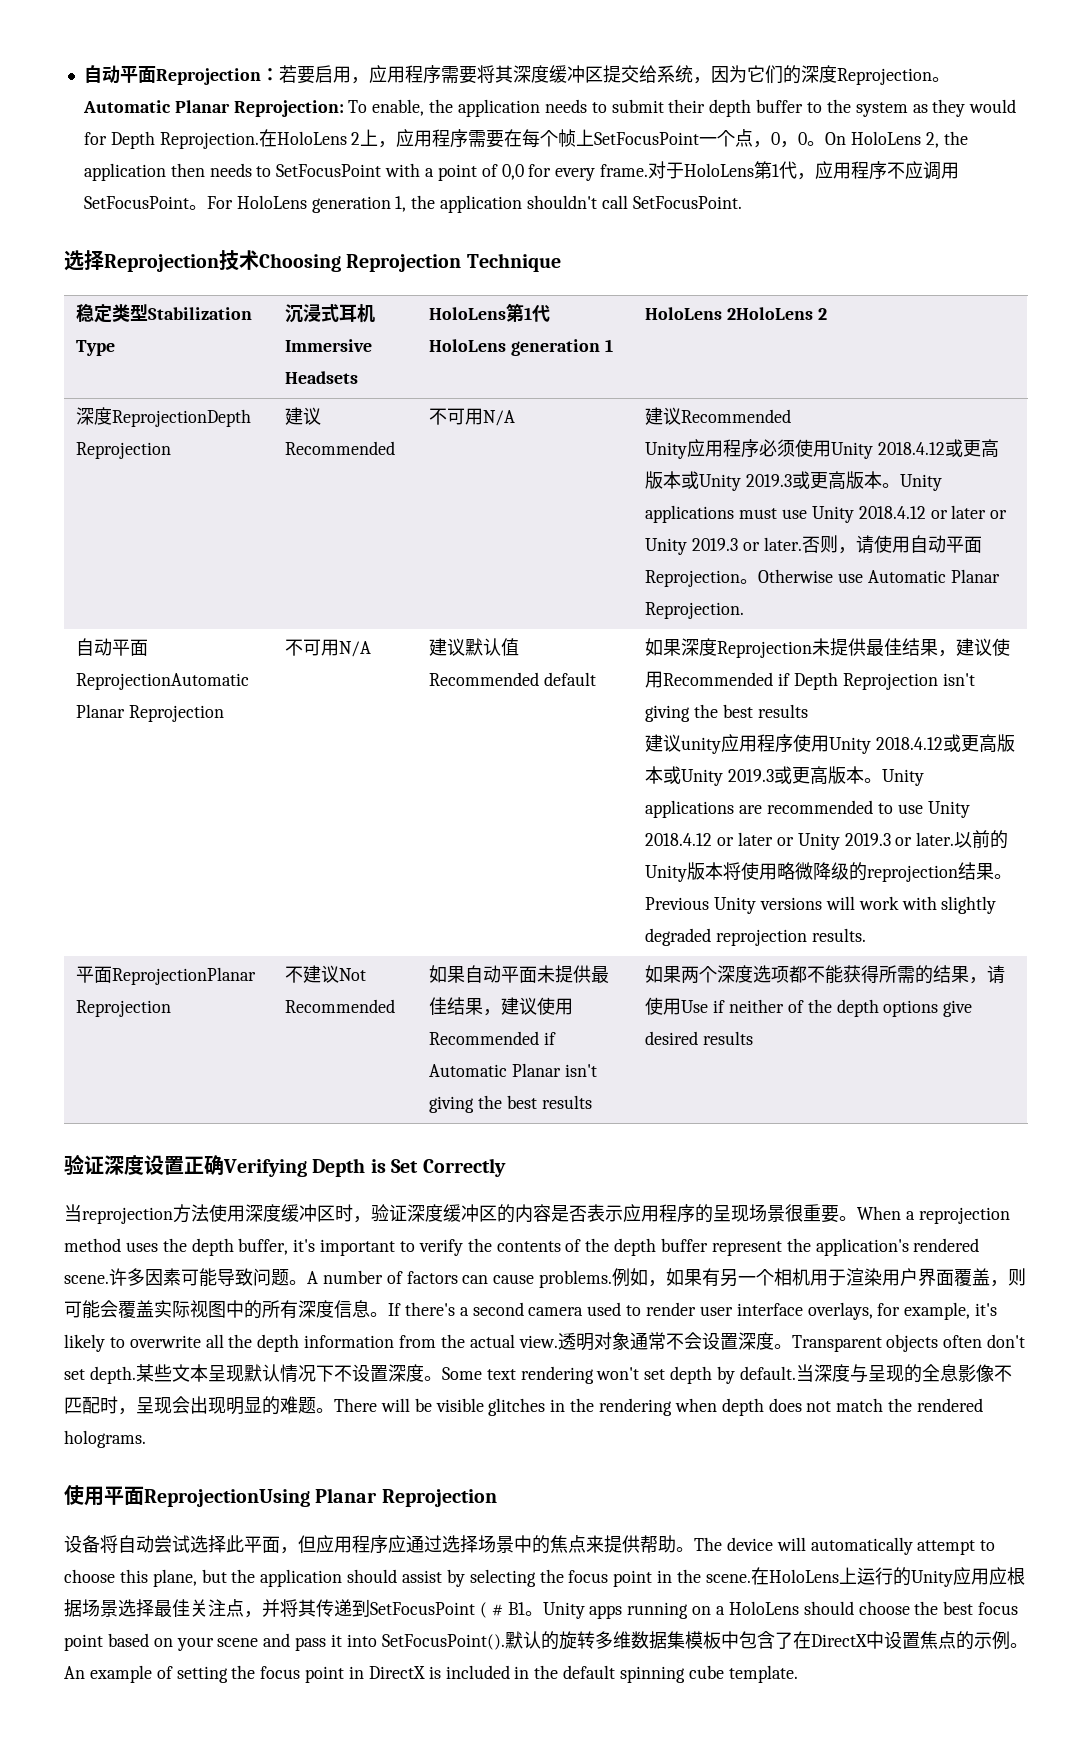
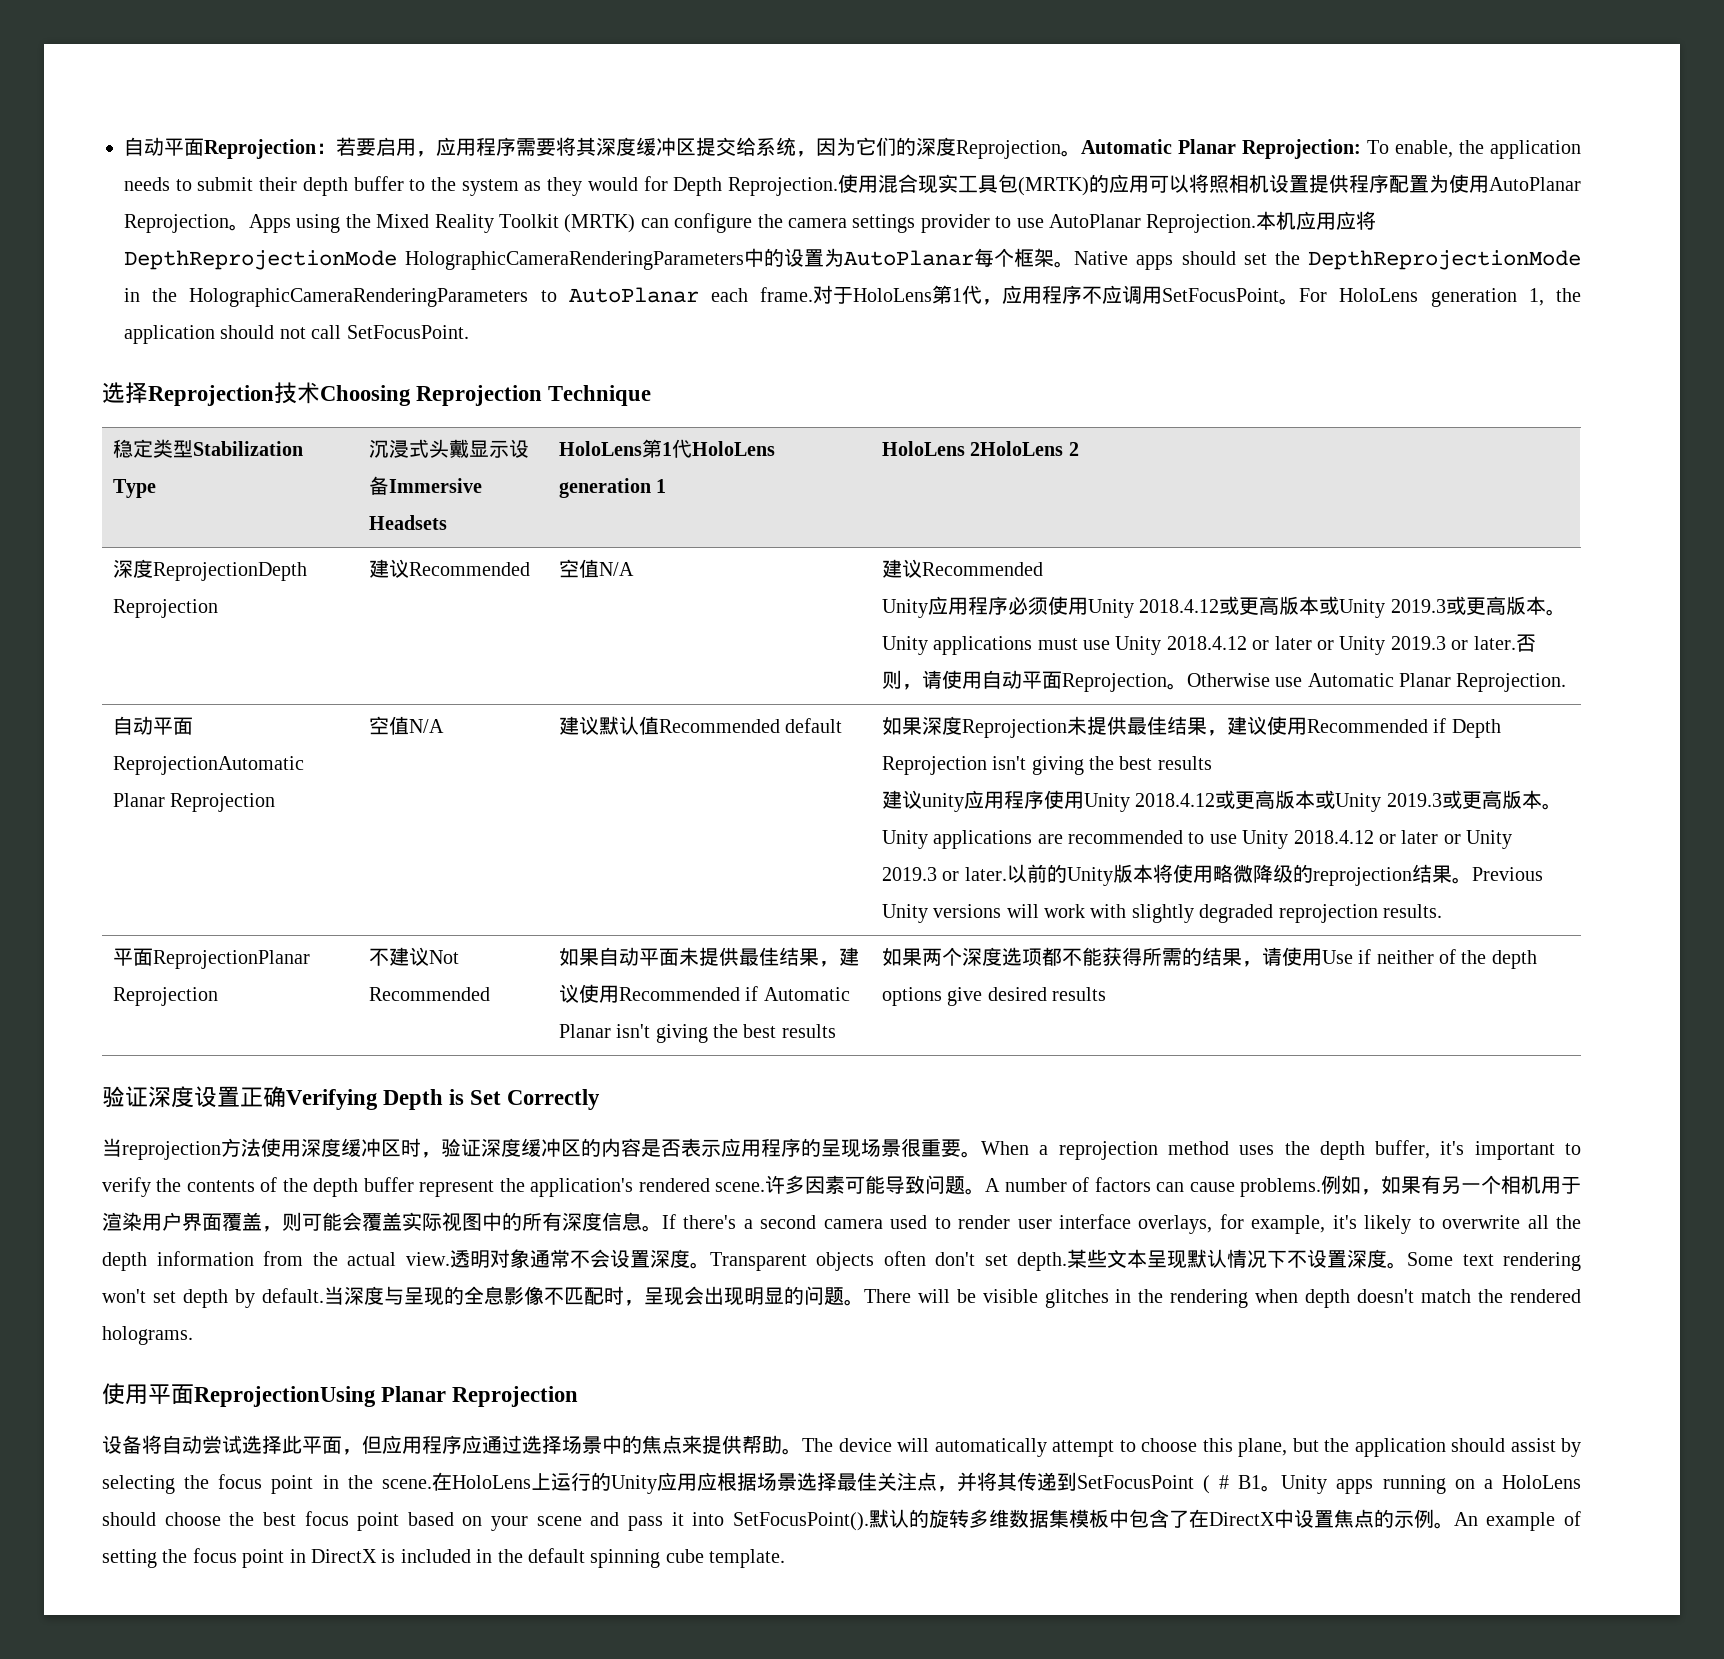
- 在HoloLens 2上，应用程序需要在每个帧上SetFocusPoint一个点，0，0。On HoloLens 2, the application then needs to SetFocusPoint with a point of 0,0 for every frame.
+ 使用混合现实工具包(MRTK)的应用可以将照相机设置提供程序配置为使用AutoPlanar Reprojection。Apps using the Mixed Reality Toolkit (MRTK) can configure the camera settings provider to use AutoPlanar Reprojection.本机应用应将DepthReprojectionMode HolographicCameraRenderingParameters中的设置为AutoPlanar每个框架。Native apps should set the DepthReprojectionMode in the HolographicCameraRenderingParameters to AutoPlanar each frame.
- For HoloLens generation 1, the application shouldn't call SetFocusPoint.
+ For HoloLens generation 1, the application should not call SetFocusPoint.
- 稳定类型Stabilization Type | 沉浸式耳机Immersive Headsets | HoloLens第1代HoloLens generation 1 | HoloLens 2HoloLens 2
+ 稳定类型Stabilization Type | 沉浸式头戴显示设备Immersive Headsets | HoloLens第1代HoloLens generation 1 | HoloLens 2HoloLens 2
- 建议Recommended | 不可用N/A
+ 建议Recommended | 空值N/A
- 自动平面ReprojectionAutomatic Planar Reprojection | 不可用N/A
+ 自动平面ReprojectionAutomatic Planar Reprojection | 空值N/A
- 当深度与呈现的全息影像不匹配时，呈现会出现明显的难题。
+ 当深度与呈现的全息影像不匹配时，呈现会出现明显的问题。
- There will be visible glitches in the rendering when depth does not match the rendered holograms.
+ There will be visible glitches in the rendering when depth doesn't match the rendered holograms.

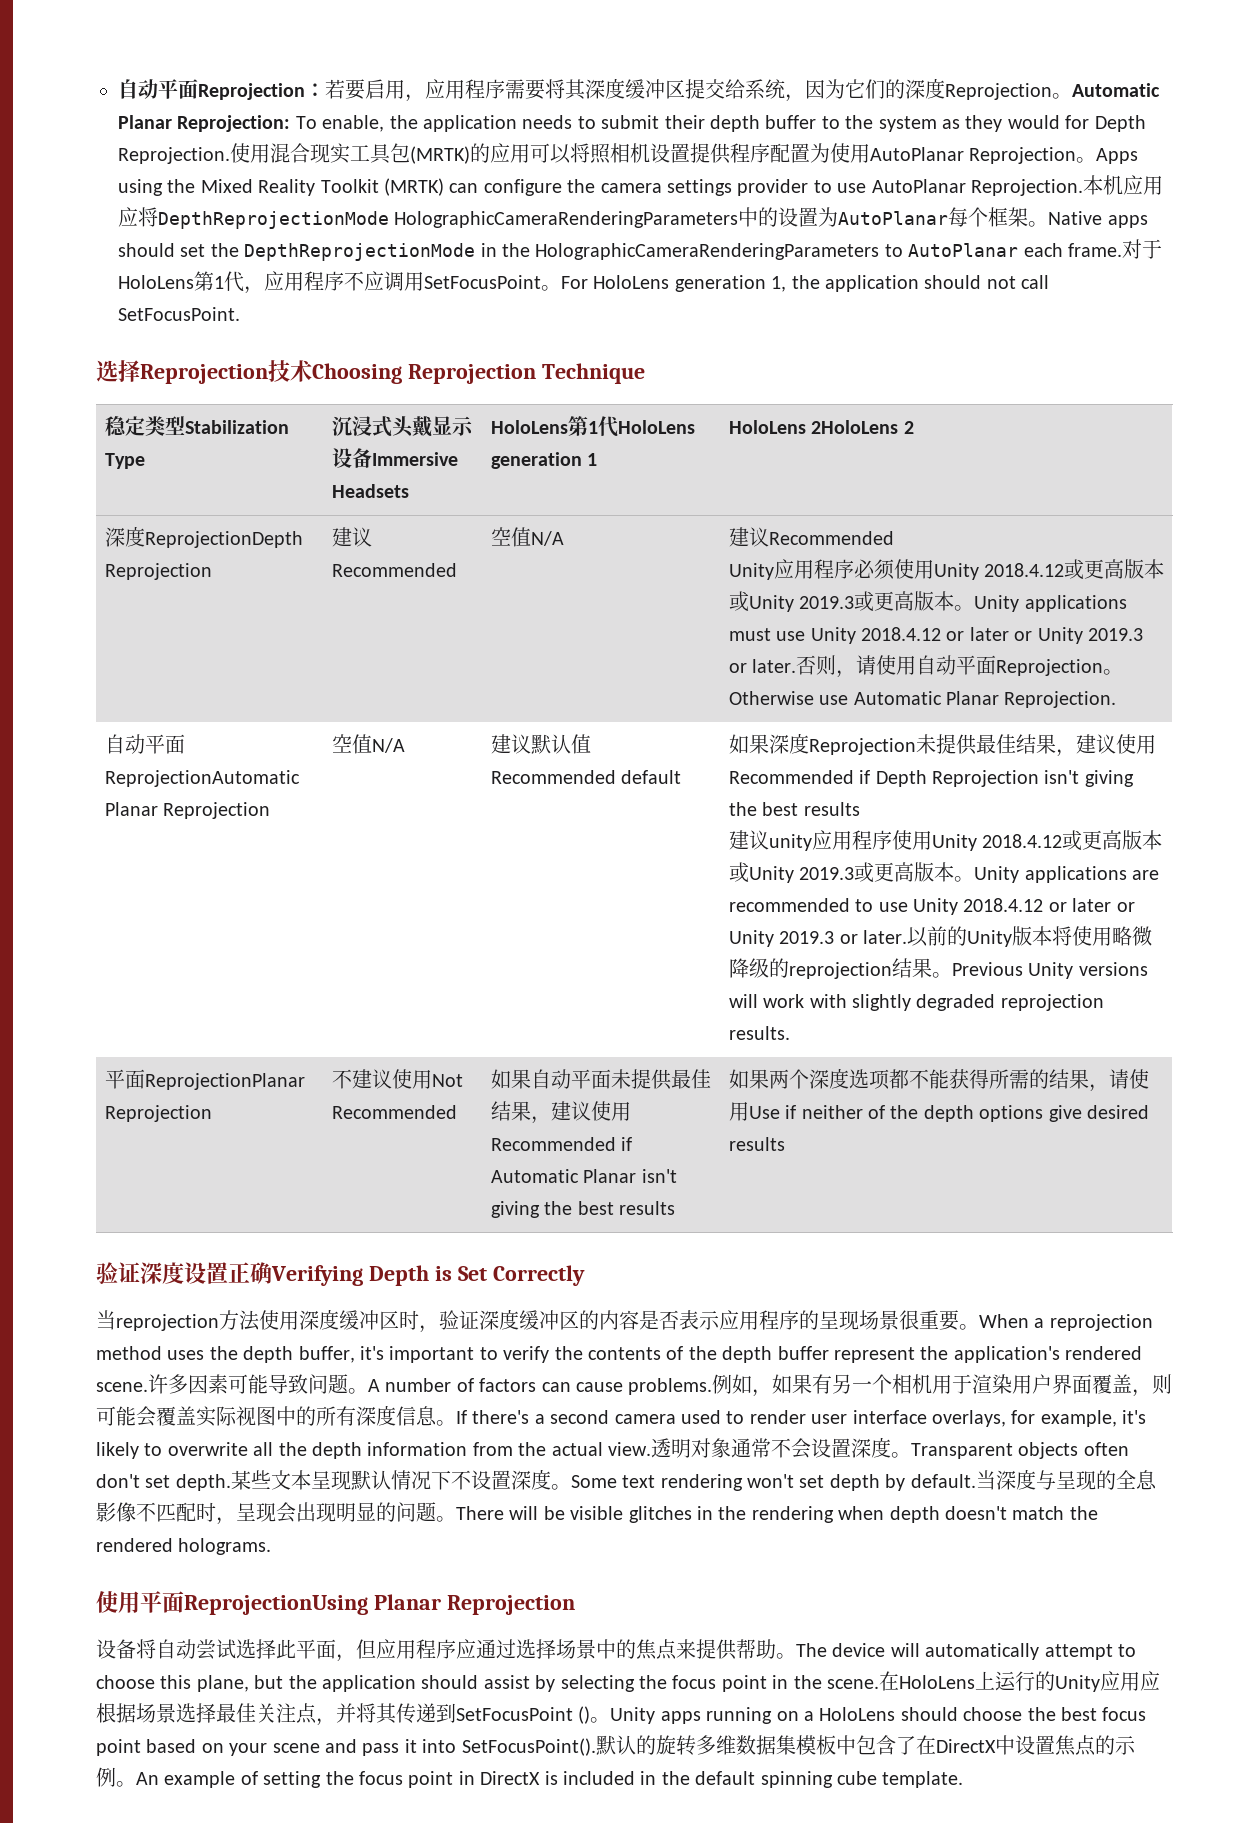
- 不建议Not Recommended
+ 不建议使用Not Recommended
- 在HoloLens上运行的Unity应用应根据场景选择最佳关注点，并将其传递到SetFocusPoint ( # B1。
+ 在HoloLens上运行的Unity应用应根据场景选择最佳关注点，并将其传递到SetFocusPoint ()。

